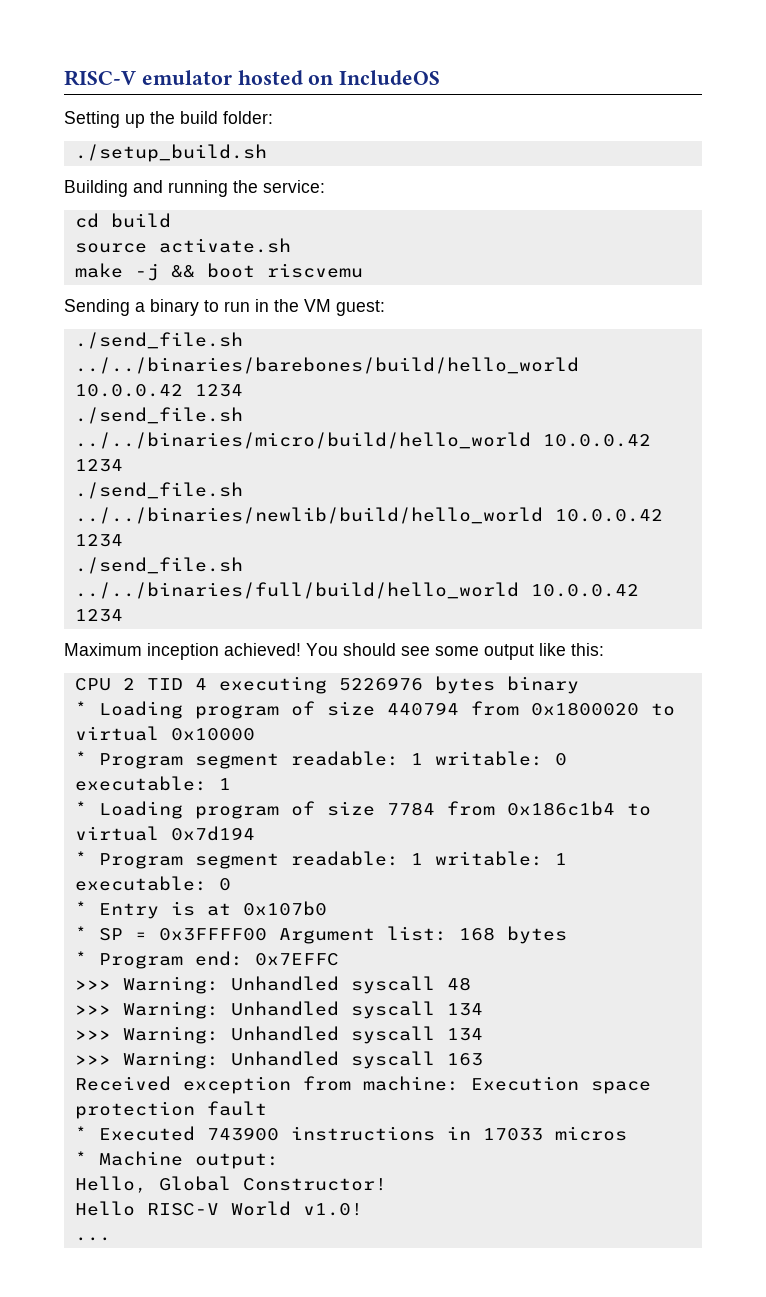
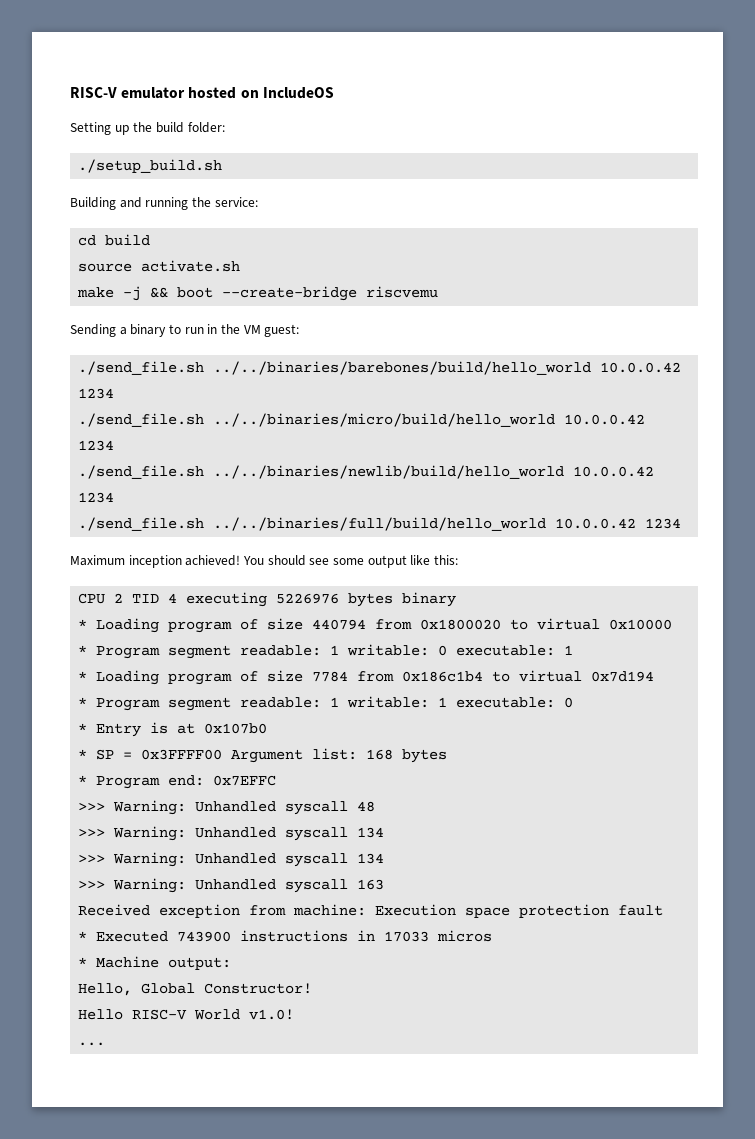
- make -j && boot riscvemu
+ make -j && boot --create-bridge riscvemu

